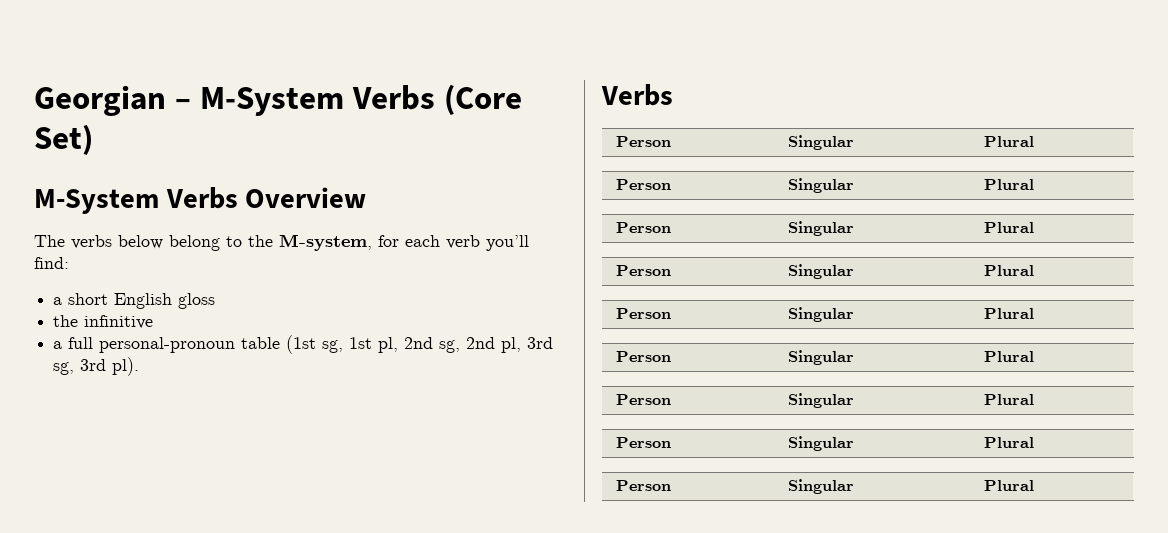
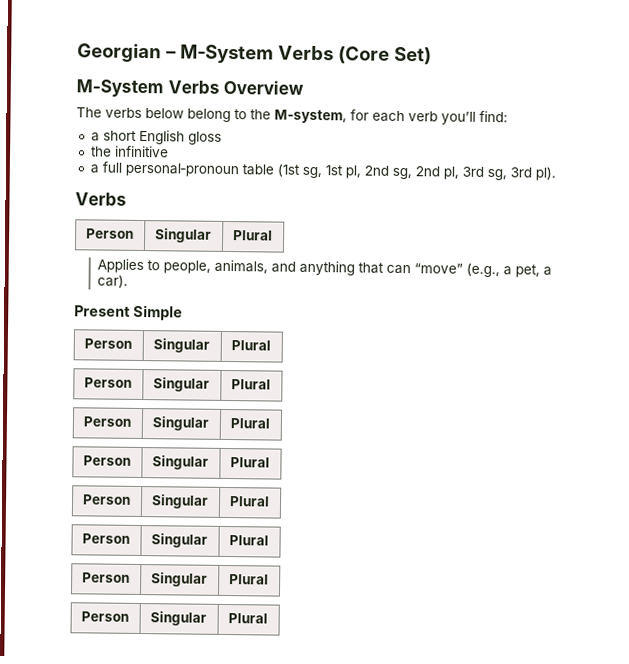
+ Applies to people, animals, and anything that can “move” (e.g., a pet, a car).
+ Present Simple

